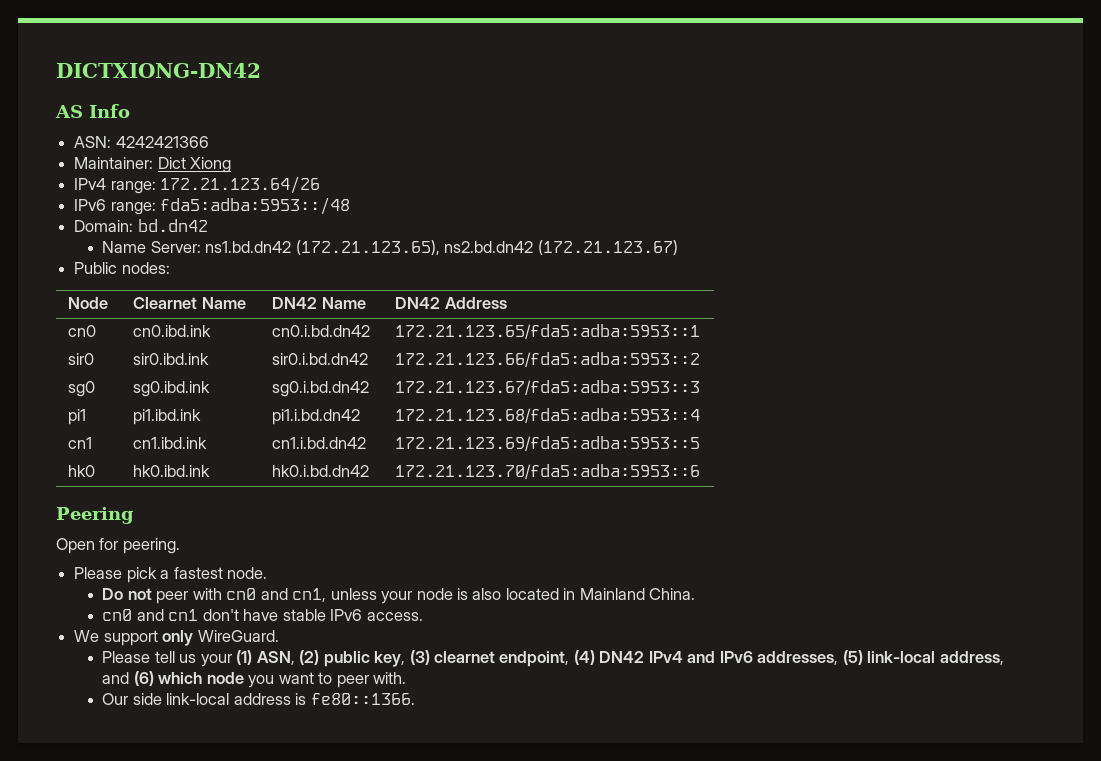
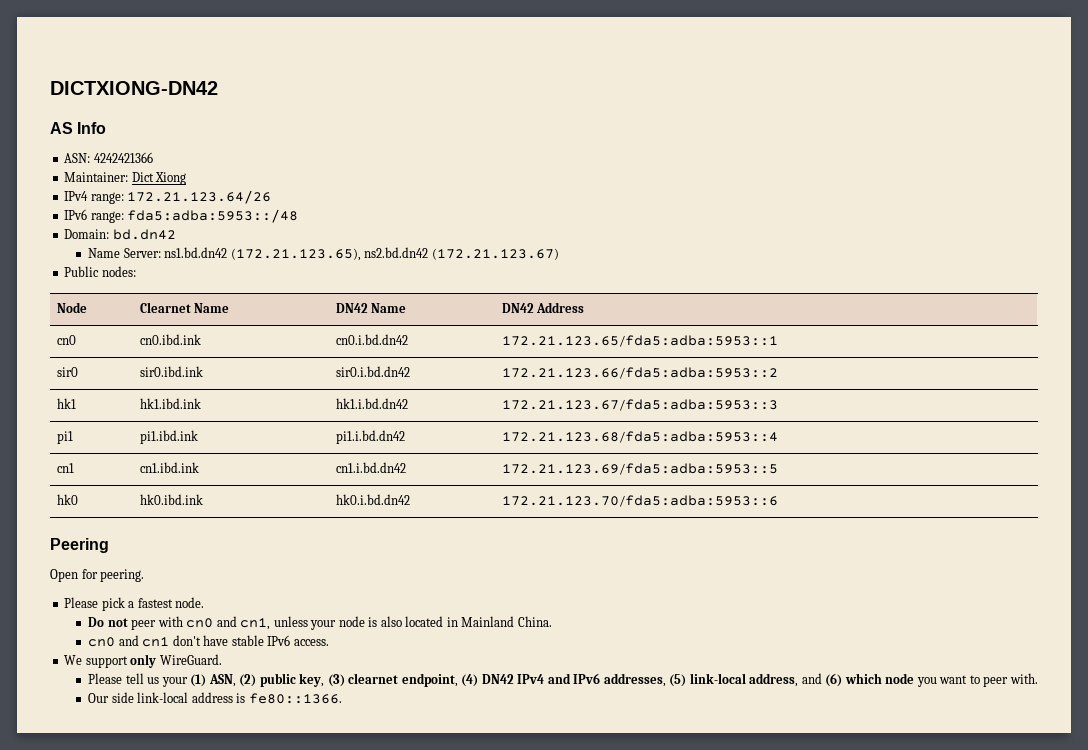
- sg0 | sg0.ibd.ink | sg0.i.bd.dn42 | 172.21.123.67/fda5:adba:5953::3
+ hk1 | hk1.ibd.ink | hk1.i.bd.dn42 | 172.21.123.67/fda5:adba:5953::3

